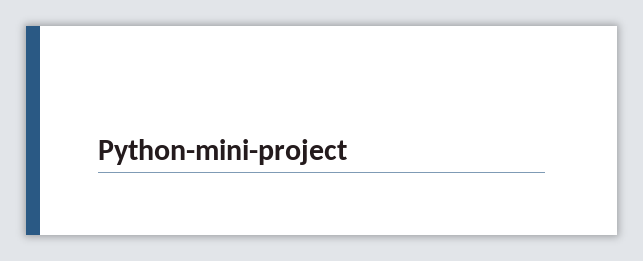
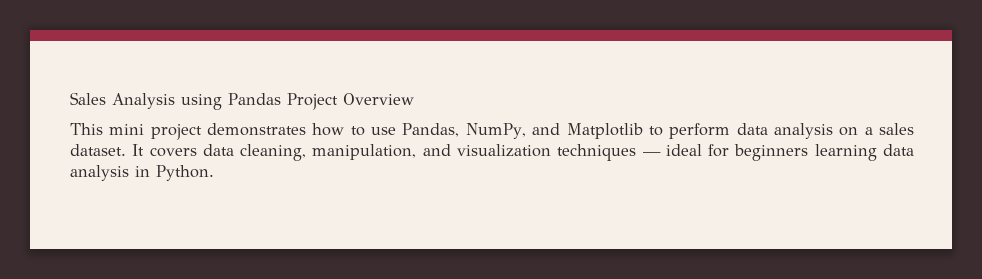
- Python-mini-project
+ Sales Analysis using Pandas Project Overview
+ This mini project demonstrates how to use Pandas, NumPy, and Matplotlib to perform data analysis on a sales dataset. It covers data cleaning, manipulation, and visualization techniques — ideal for beginners learning data analysis in Python.

